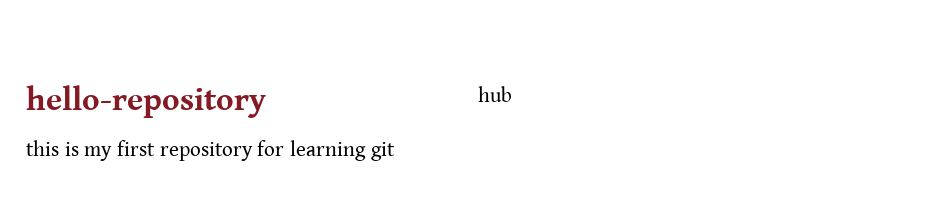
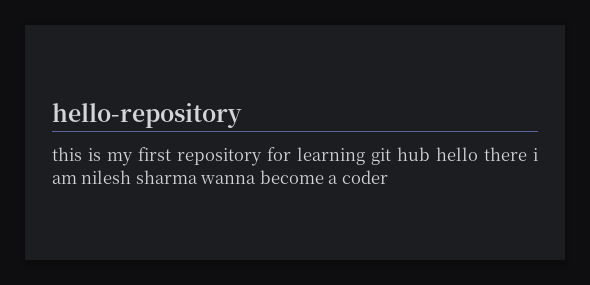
- this is my first repository for learning git hub
+ this is my first repository for learning git hub hello there i am nilesh sharma wanna become a coder

